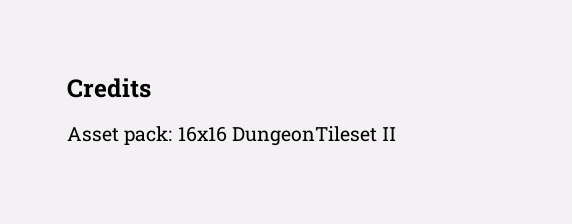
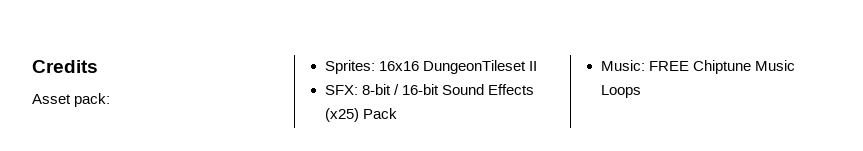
- Asset pack: 16x16 DungeonTileset II
+ Asset pack:
+ Sprites: 16x16 DungeonTileset II
+ SFX: 8-bit / 16-bit Sound Effects (x25) Pack
+ Music: FREE Chiptune Music Loops

